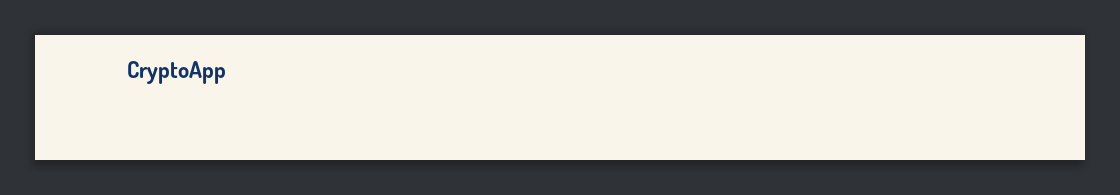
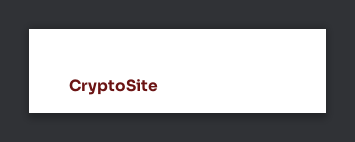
- CryptoApp
+ CryptoSite

